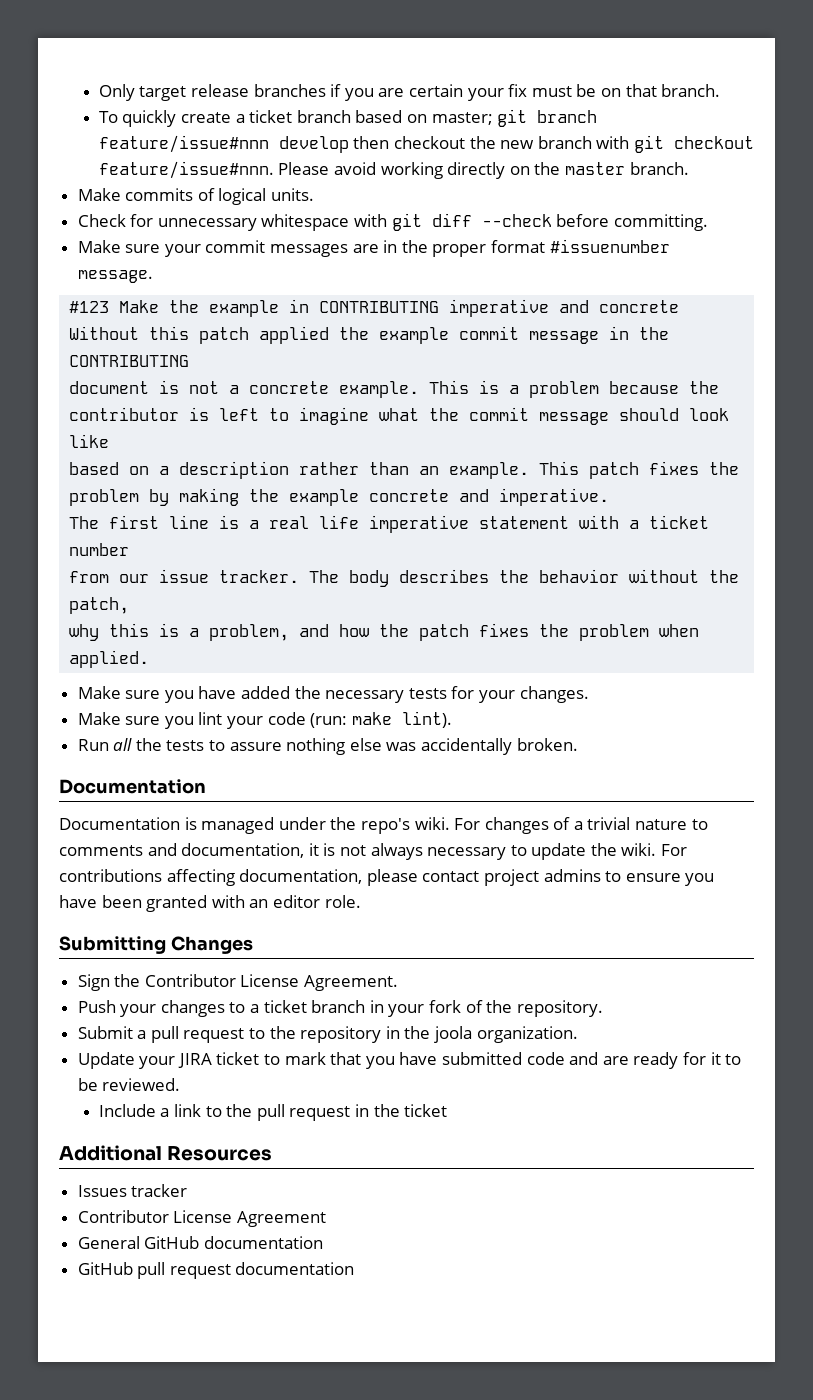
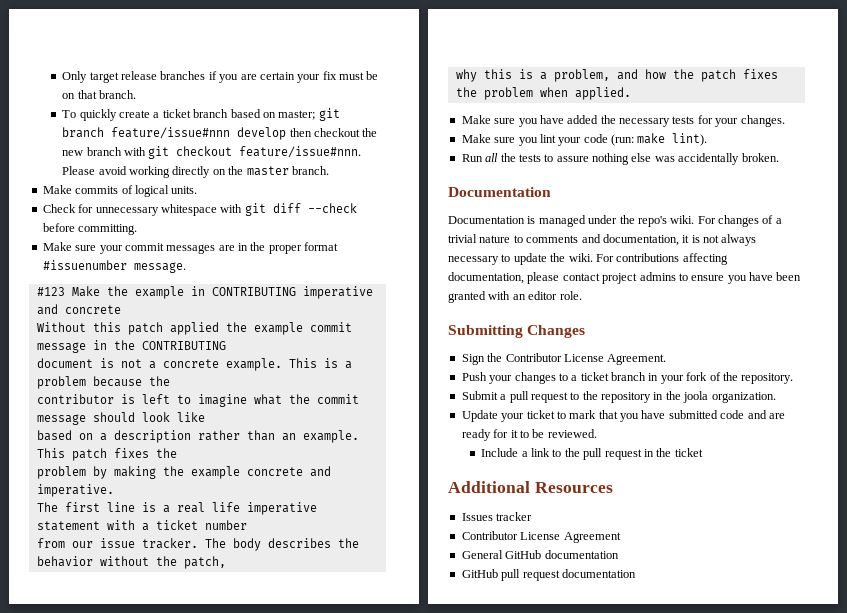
- Update your JIRA ticket to mark that you have submitted code and are ready for it to be reviewed.
+ Update your ticket to mark that you have submitted code and are ready for it to be reviewed.

